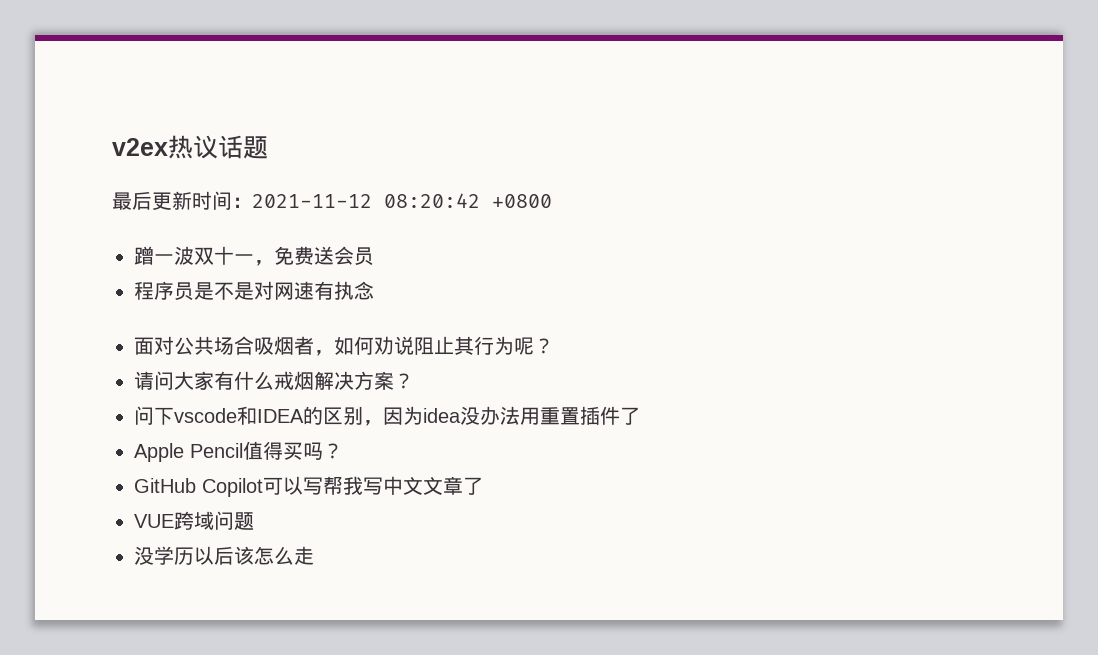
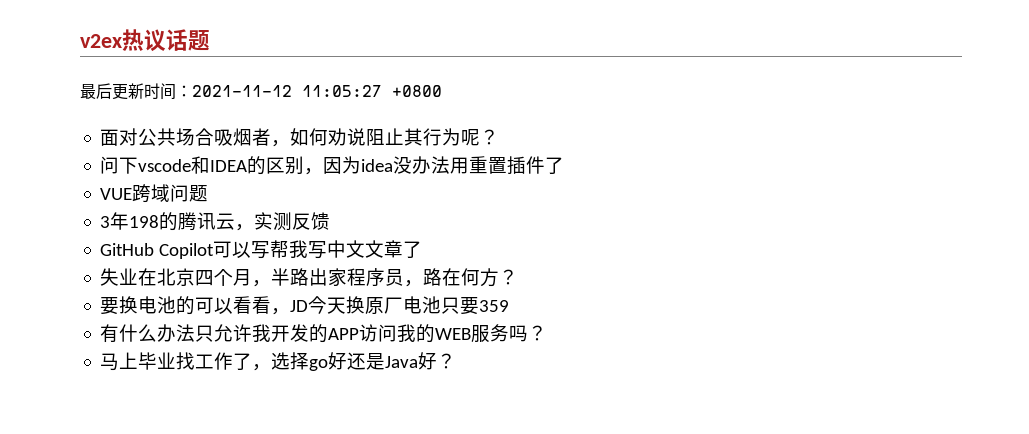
- 最后更新时间：2021-11-12 08:20:42 +0800
+ 最后更新时间：2021-11-12 11:05:27 +0800
- 蹭一波双十一，免费送会员
- 程序员是不是对网速有执念
- 请问大家有什么戒烟解决方案？
- Apple Pencil值得买吗？
+ VUE跨域问题
+ 3年198的腾讯云，实测反馈
- VUE跨域问题
- 没学历以后该怎么走
+ 失业在北京四个月，半路出家程序员，路在何方？
+ 要换电池的可以看看，JD今天换原厂电池只要359
+ 有什么办法只允许我开发的APP访问我的WEB服务吗？
+ 马上毕业找工作了，选择go好还是Java好？

